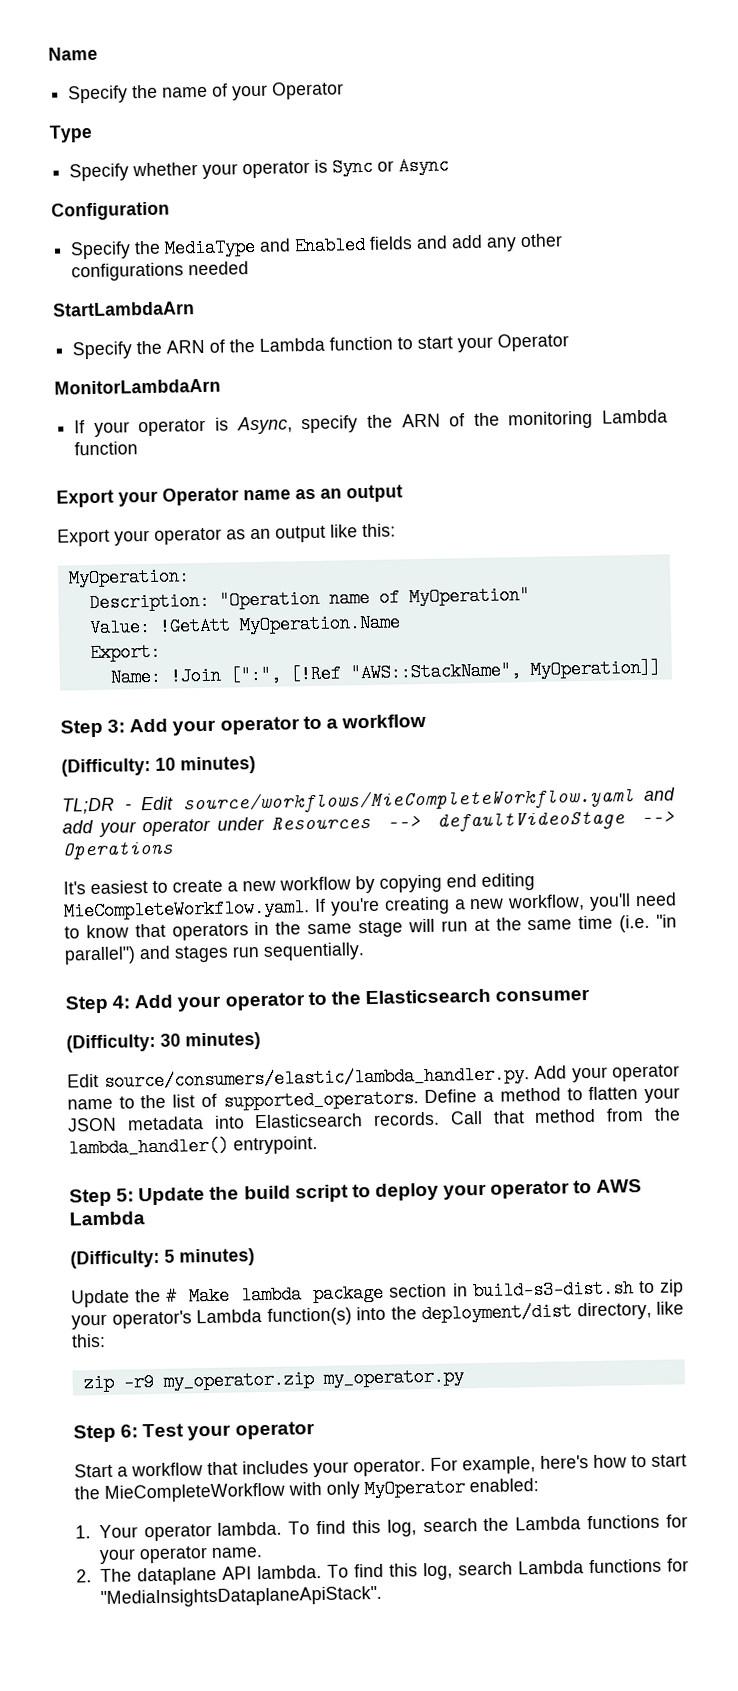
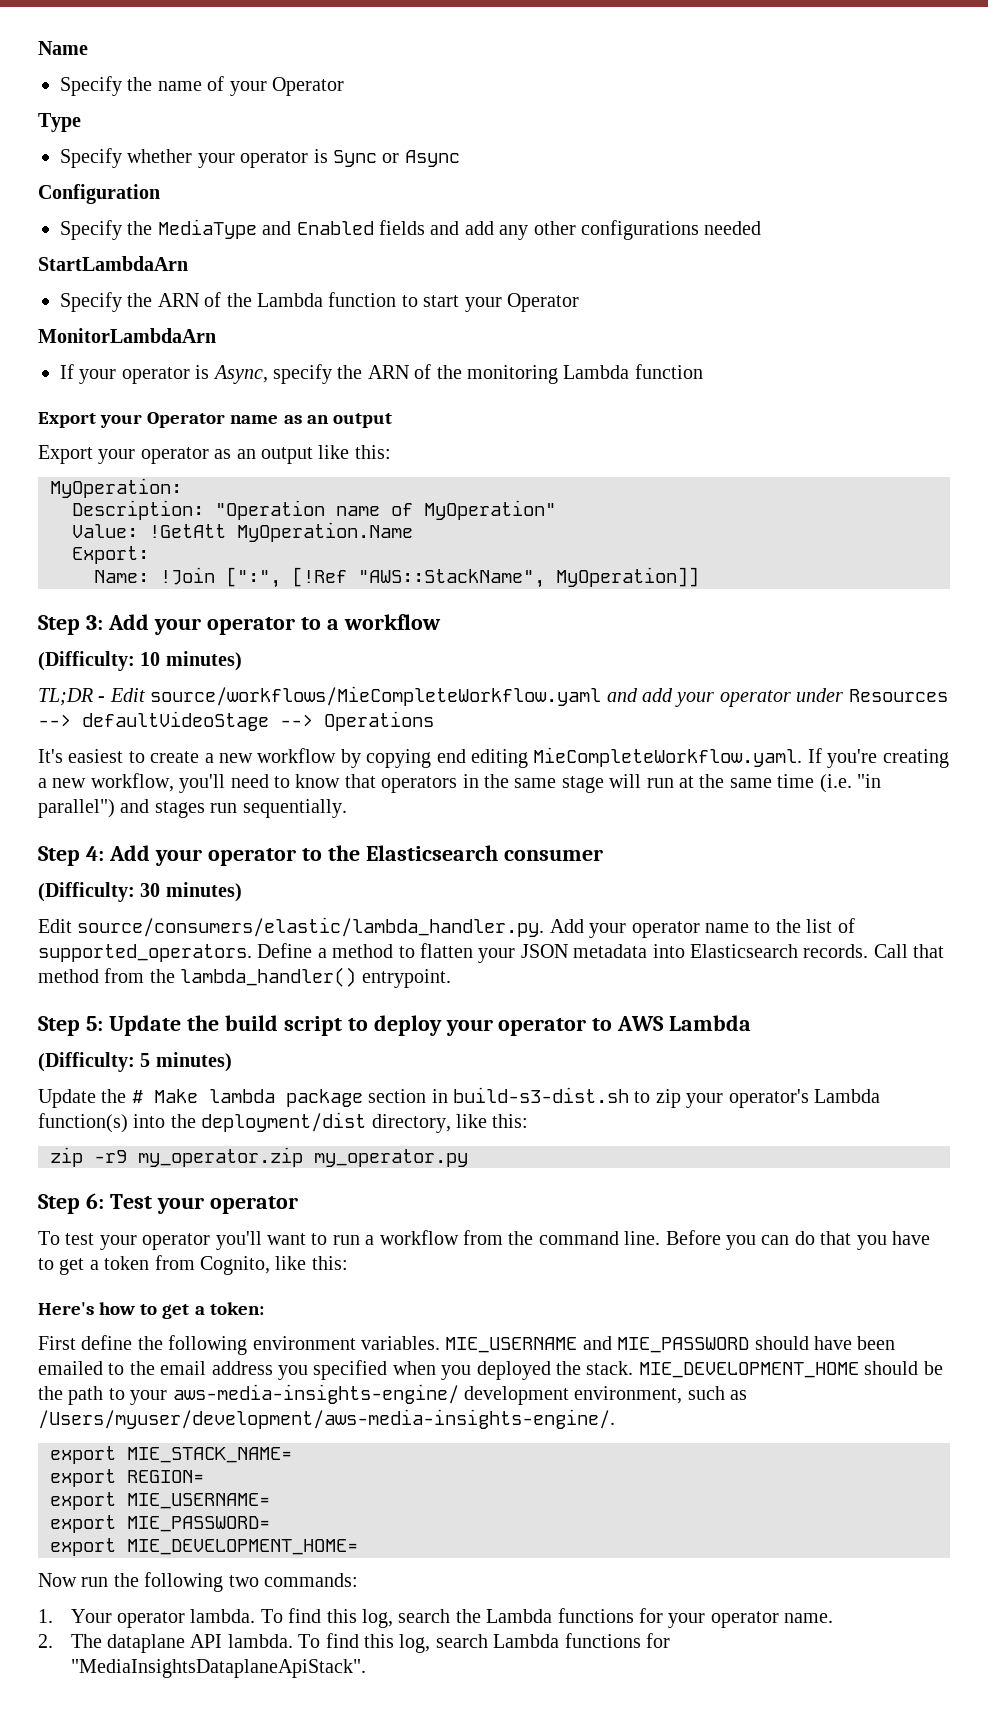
- Start a workflow that includes your operator. For example, here's how to start the MieCompleteWorkflow with only MyOperator enabled:
+ To test your operator you'll want to run a workflow from the command line. Before you can do that you have to get a token from Cognito, like this:
+ Here's how to get a token:
+ First define the following environment variables. MIE_USERNAME and MIE_PASSWORD should have been emailed to the email address you specified when you deployed the stack. MIE_DEVELOPMENT_HOME should be the path to your aws-media-insights-engine/ development environment, such as /Users/myuser/development/aws-media-insights-engine/.
+ export MIE_STACK_NAME=
+ export REGION=
+ export MIE_USERNAME=
+ export MIE_PASSWORD=
+ export MIE_DEVELOPMENT_HOME=
+ Now run the following two commands:

